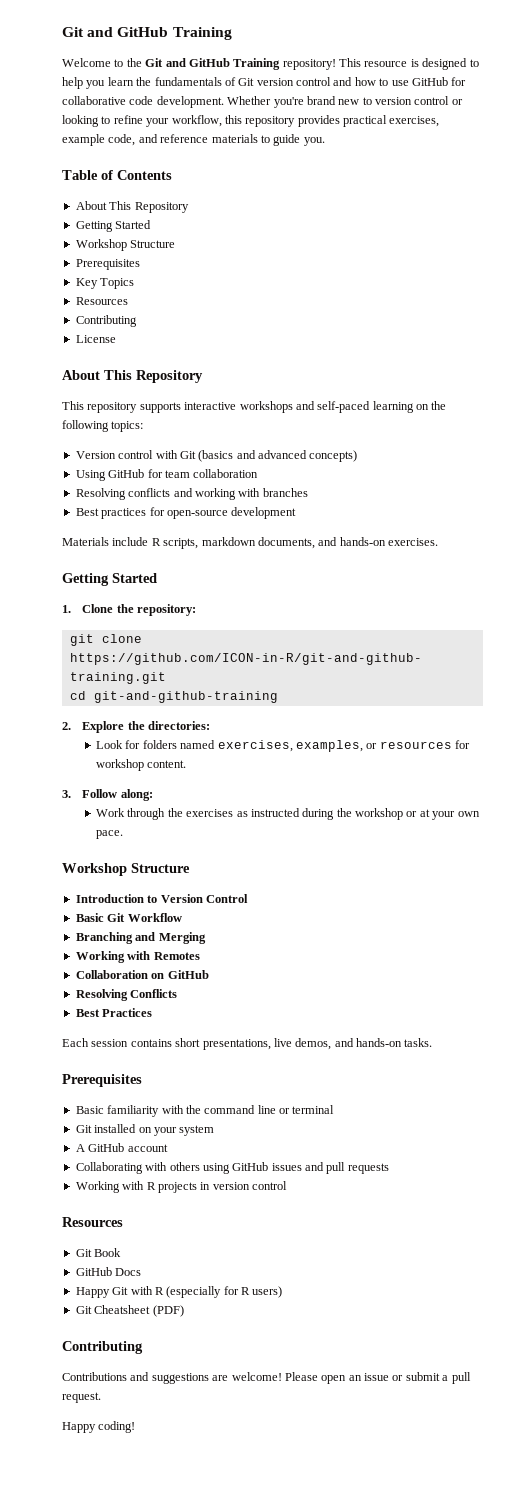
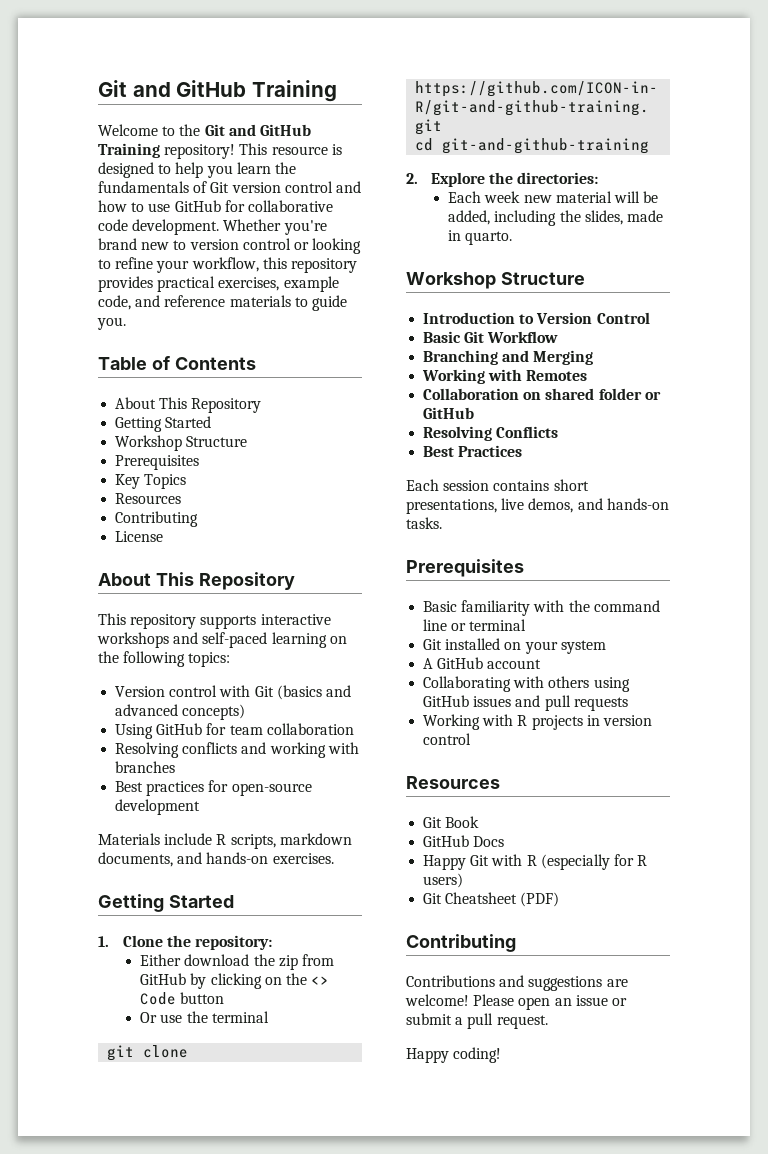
+ Either download the zip from GitHub by clicking on the <> Code button
+ Or use the terminal
- Look for folders named exercises, examples, or resources for workshop content.
- 3. Follow along:
- Work through the exercises as instructed during the workshop or at your own pace.
+ Each week new material will be added, including the slides, made in quarto.
- Collaboration on GitHub
+ Collaboration on shared folder or GitHub

